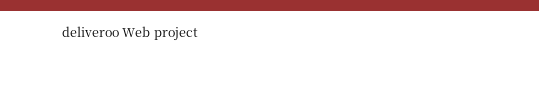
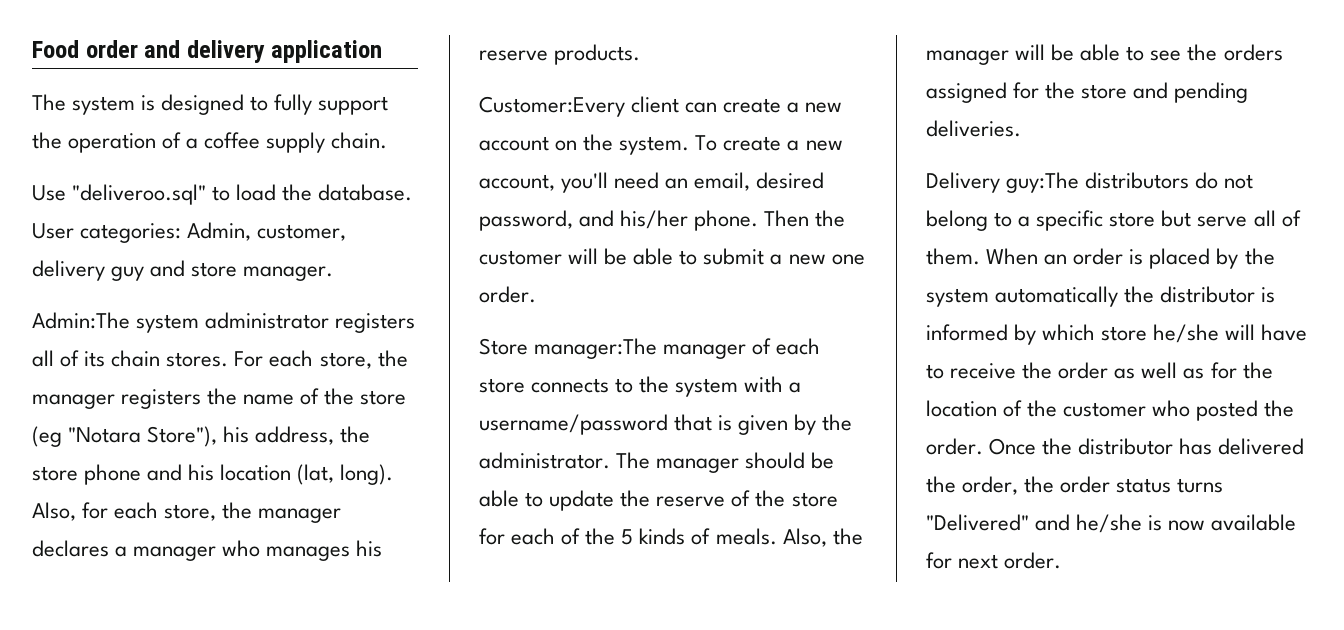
- deliveroo Web project
+ Food order and delivery application
+ The system is designed to fully support the operation of a coffee supply chain.
+ Use "deliveroo.sql" to load the database. User categories: Admin, customer, delivery guy and store manager.
+ Admin:The system administrator registers all of its chain stores. For each store, the manager registers the name of the store (eg "Notara Store"), his address, the store phone and his location (lat, long). Also, for each store, the manager declares a manager who manages his reserve products.
+ Customer:Every client can create a new account on the system. To create a new account, you'll need an email, desired password, and his/her phone. Then the customer will be able to submit a new one order.
+ Store manager:The manager of each store connects to the system with a username/password that is given by the administrator. The manager should be able to update the reserve of the store for each of the 5 kinds of meals. Also, the manager will be able to see the orders assigned for the store and pending deliveries.
+ Delivery guy:The distributors do not belong to a specific store but serve all of them. When an order is placed by the system automatically the distributor is informed by which store he/she will have to receive the order as well as for the location of the customer who posted the order. Once the distributor has delivered the order, the order status turns "Delivered" and he/she is now available for next order.

